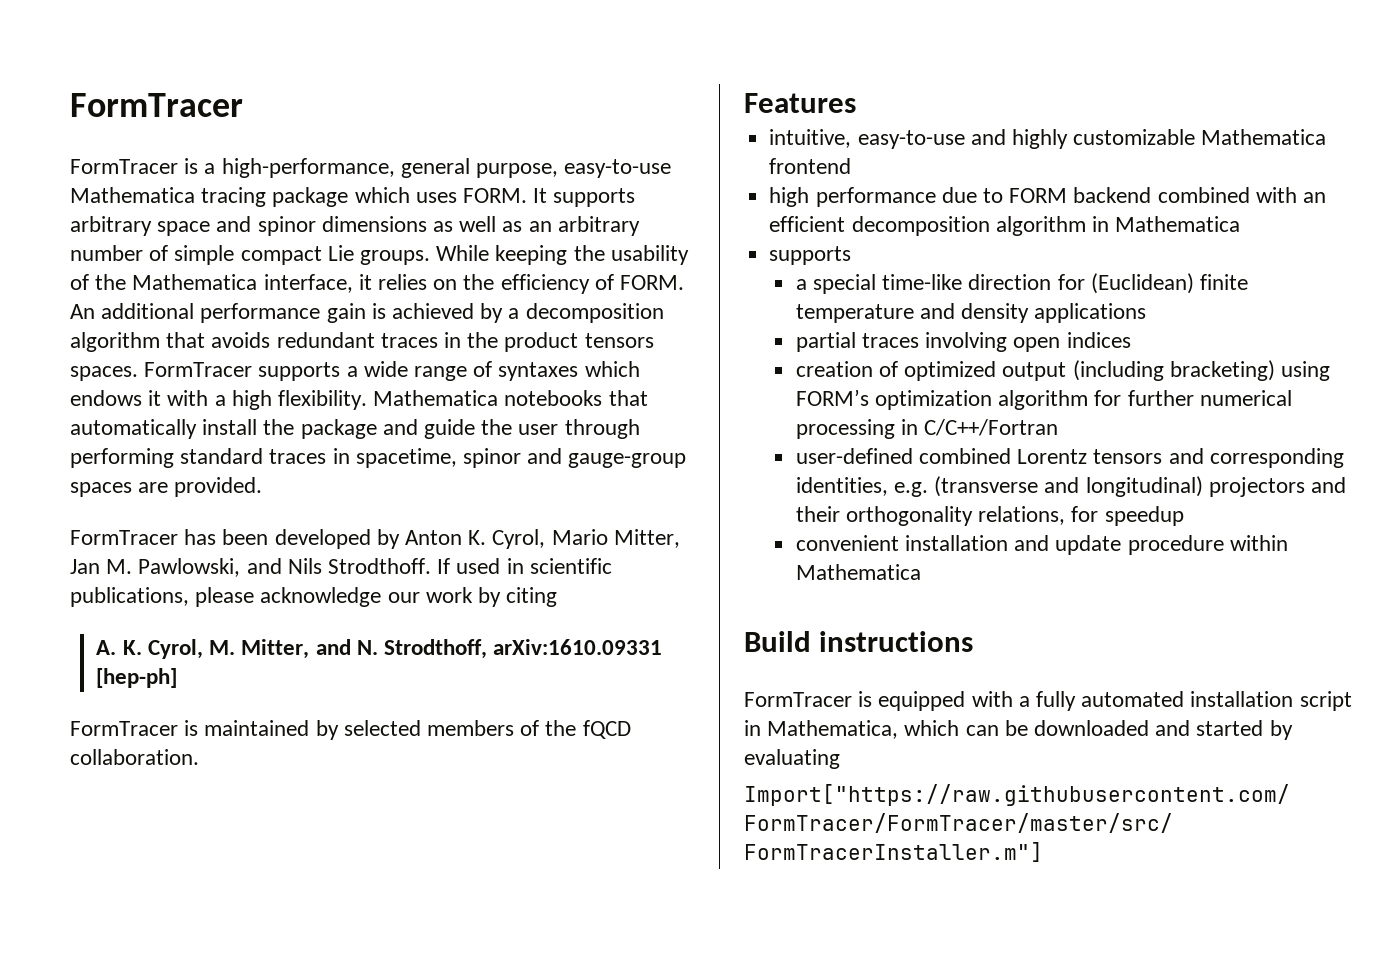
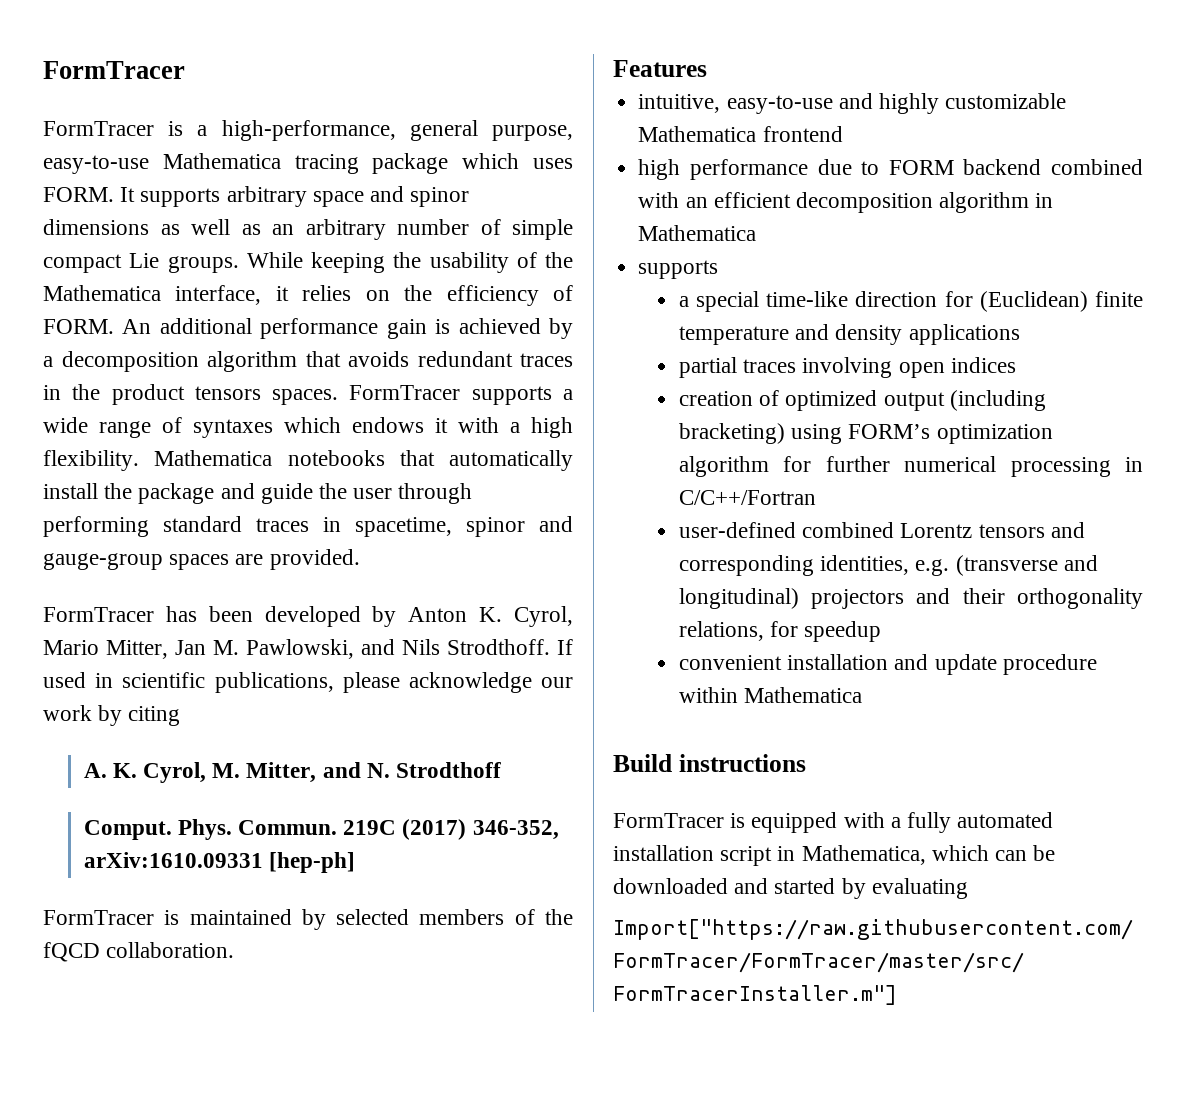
- A. K. Cyrol, M. Mitter, and N. Strodthoff, arXiv:1610.09331 [hep-ph]
+ A. K. Cyrol, M. Mitter, and N. Strodthoff
+ Comput. Phys. Commun. 219C (2017) 346-352, arXiv:1610.09331 [hep-ph]

